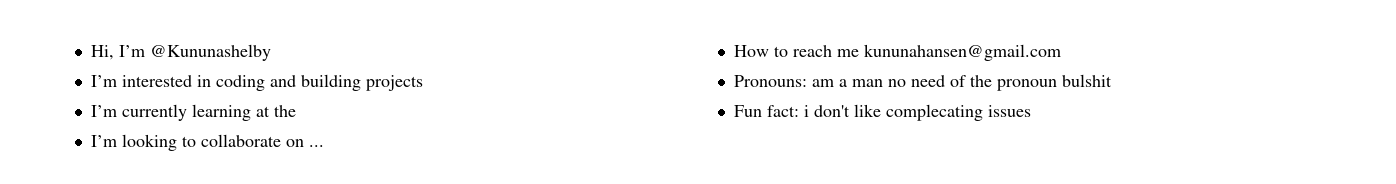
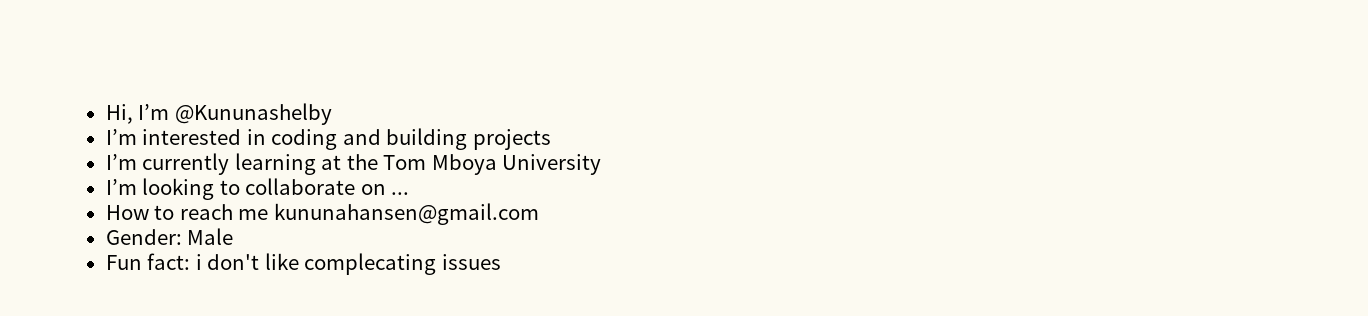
- I’m currently learning at the
+ I’m currently learning at the Tom Mboya University
- Pronouns: am a man no need of the pronoun bulshit
+ Gender: Male

